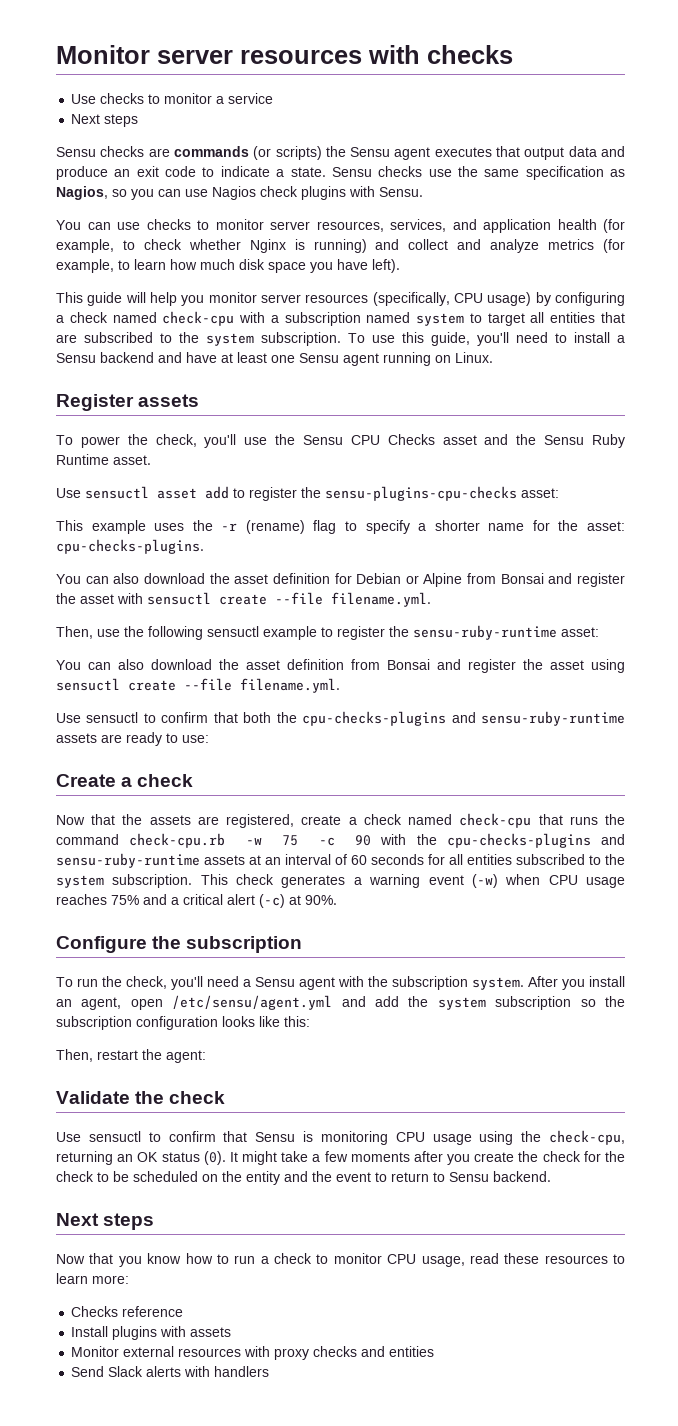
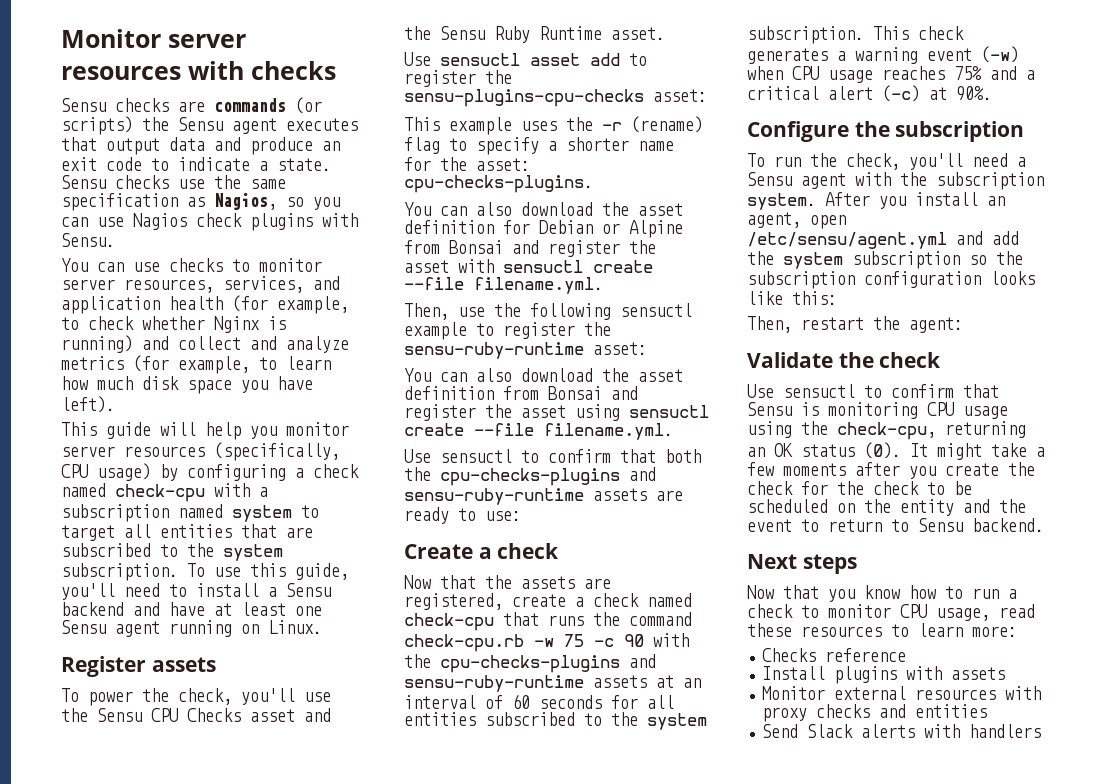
- Use checks to monitor a service
- Next steps

